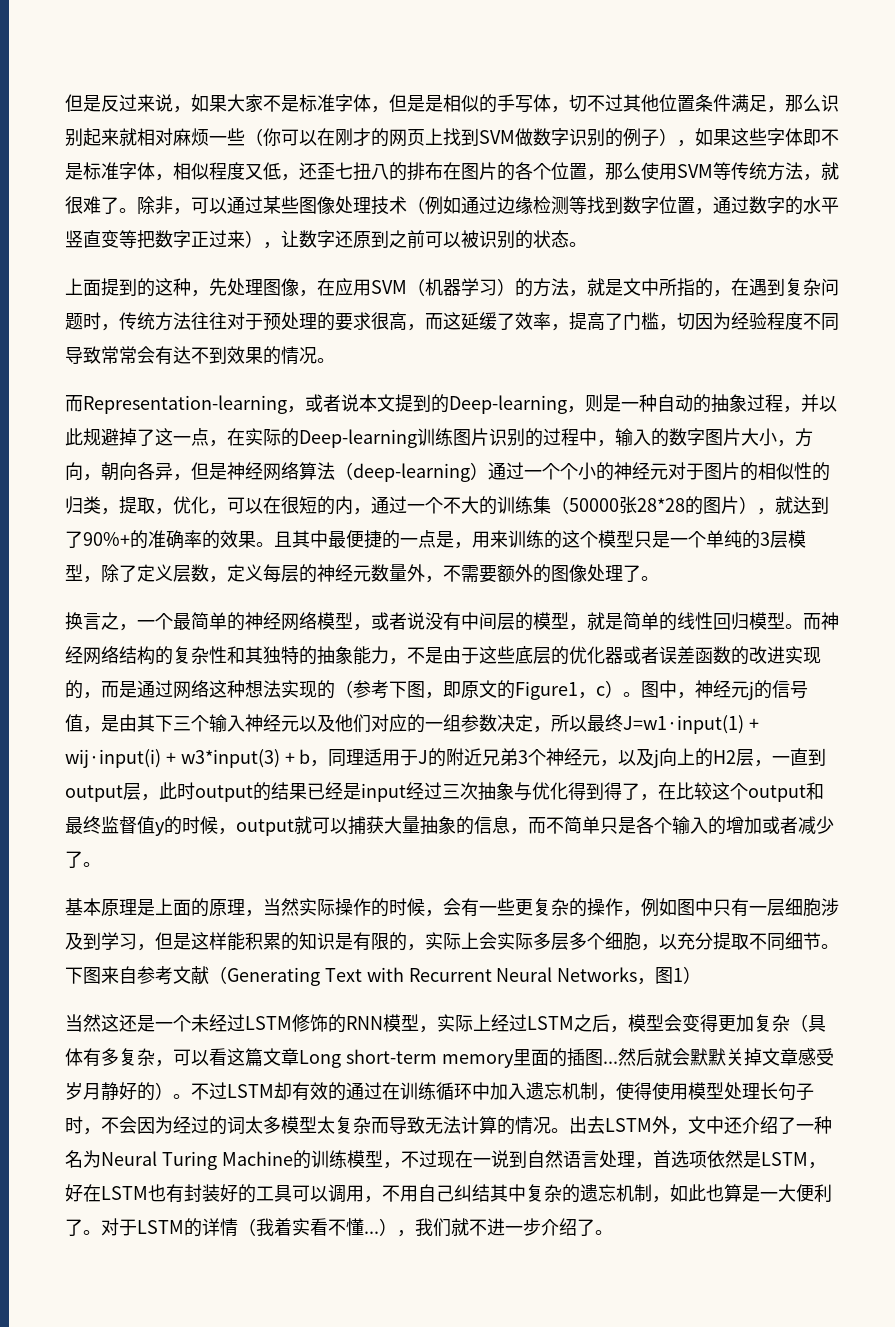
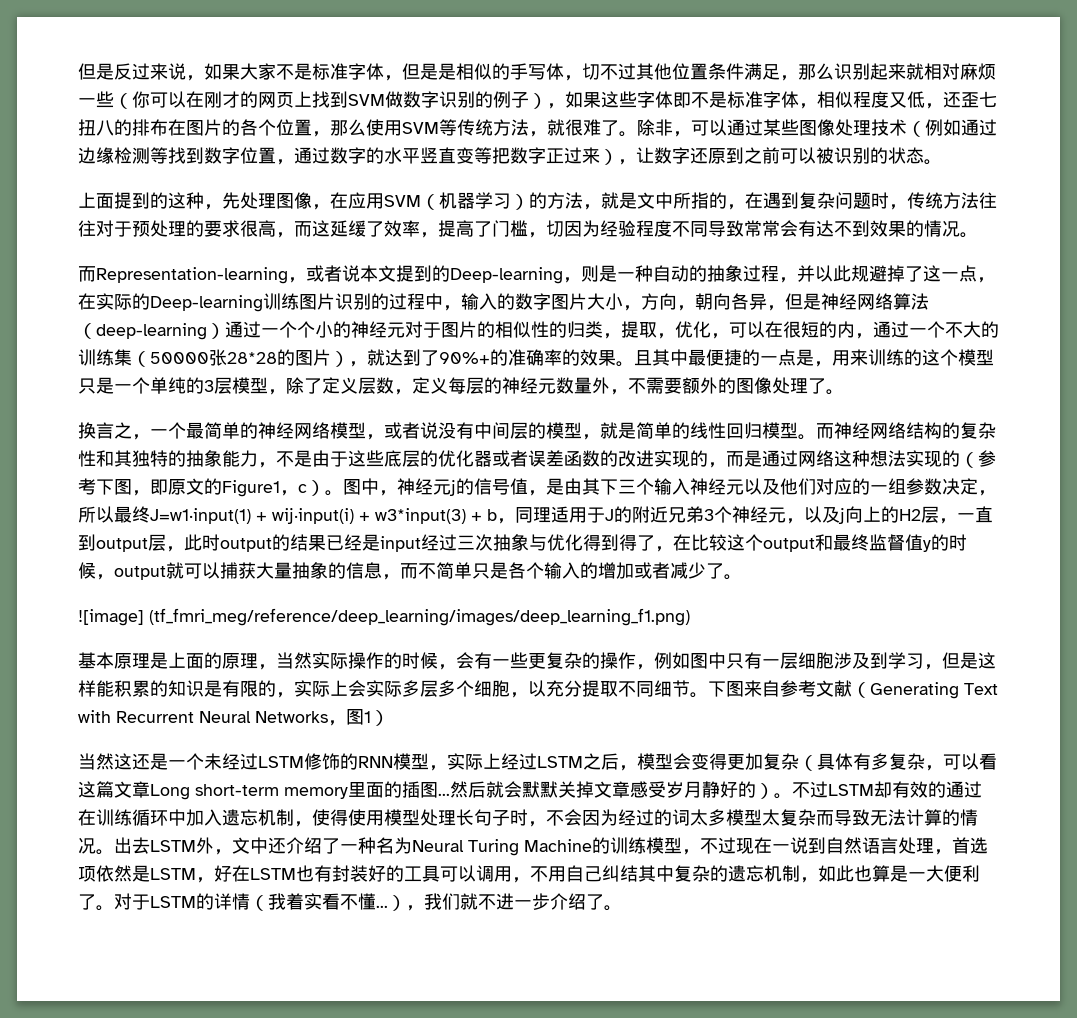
+ ![image] (tf_fmri_meg/reference/deep_learning/images/deep_learning_f1.png)

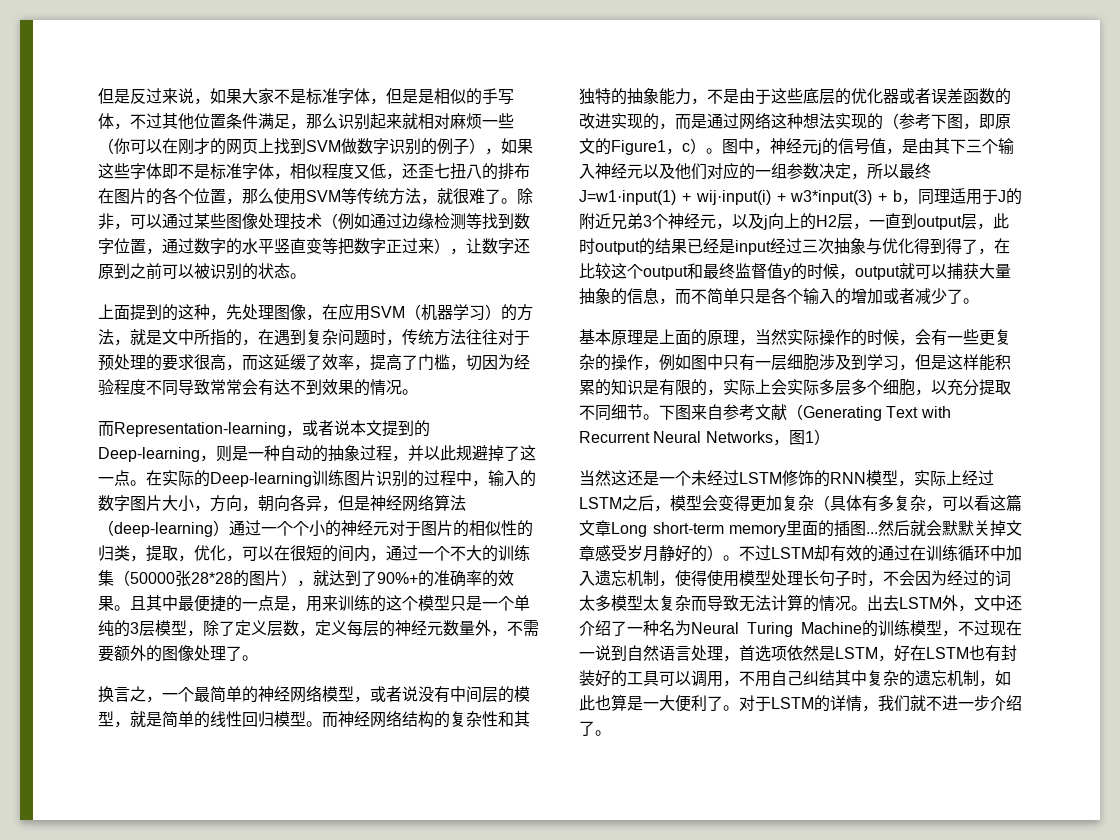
- 但是反过来说，如果大家不是标准字体，但是是相似的手写体，切不过其他位置条件满足，那么识别起来就相对麻烦一些（你可以在刚才的网页上找到SVM做数字识别的例子），如果这些字体即不是标准字体，相似程度又低，还歪七扭八的排布在图片的各个位置，那么使用SVM等传统方法，就很难了。
+ 但是反过来说，如果大家不是标准字体，但是是相似的手写体，不过其他位置条件满足，那么识别起来就相对麻烦一些（你可以在刚才的网页上找到SVM做数字识别的例子），如果这些字体即不是标准字体，相似程度又低，还歪七扭八的排布在图片的各个位置，那么使用SVM等传统方法，就很难了。
- 而Representation-learning，或者说本文提到的Deep-learning，则是一种自动的抽象过程，并以此规避掉了这一点，在实际的Deep-learning训练图片识别的过程中，输入的数字图片大小，方向，朝向各异，但是神经网络算法（deep-learning）通过一个个小的神经元对于图片的相似性的归类，提取，优化，可以在很短的内，通过一个不大的训练集（50000张28*28的图片），就达到了90%+的准确率的效果。
+ 而Representation-learning，或者说本文提到的Deep-learning，则是一种自动的抽象过程，并以此规避掉了这一点。在实际的Deep-learning训练图片识别的过程中，输入的数字图片大小，方向，朝向各异，但是神经网络算法（deep-learning）通过一个个小的神经元对于图片的相似性的归类，提取，优化，可以在很短的间内，通过一个不大的训练集（50000张28*28的图片），就达到了90%+的准确率的效果。
- ![image] (tf_fmri_meg/reference/deep_learning/images/deep_learning_f1.png)
- 对于LSTM的详情（我着实看不懂...），我们就不进一步介绍了。
+ 对于LSTM的详情，我们就不进一步介绍了。

